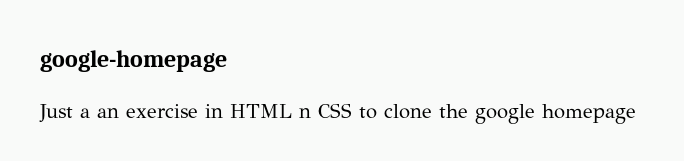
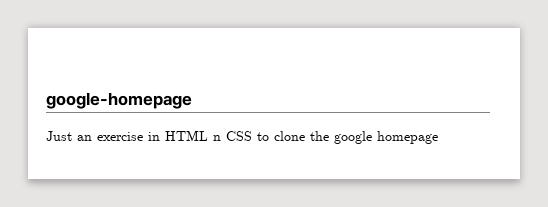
- Just a an exercise in HTML n CSS to clone the google homepage
+ Just an exercise in HTML n CSS to clone the google homepage

